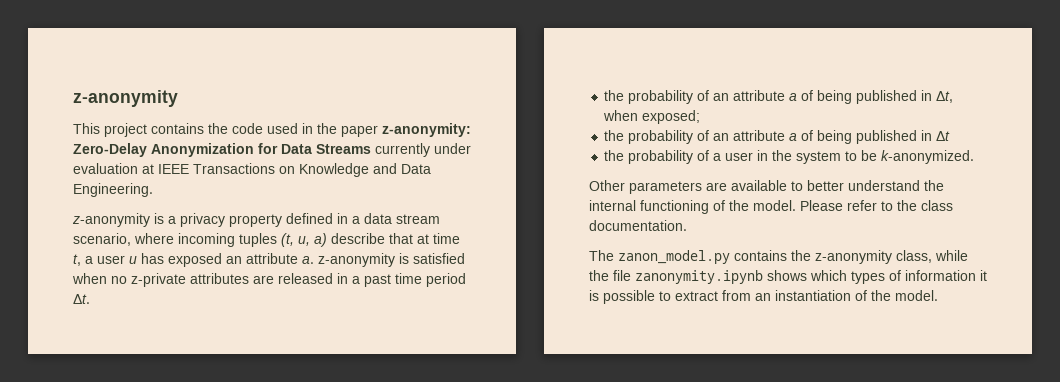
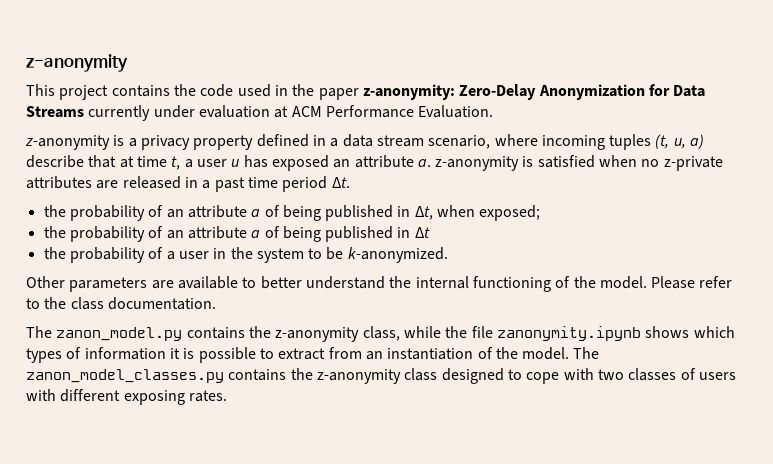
- This project contains the code used in the paper z-anonymity: Zero-Delay Anonymization for Data Streams currently under evaluation at IEEE Transactions on Knowledge and Data Engineering.
+ This project contains the code used in the paper z-anonymity: Zero-Delay Anonymization for Data Streams currently under evaluation at ACM Performance Evaluation.
+ The zanon_model_classes.py contains the z-anonymity class designed to cope with two classes of users with different exposing rates.

